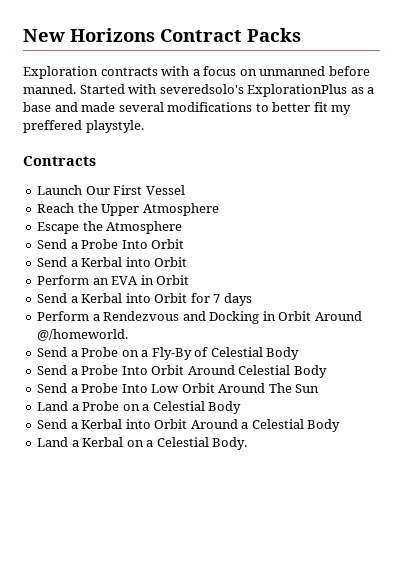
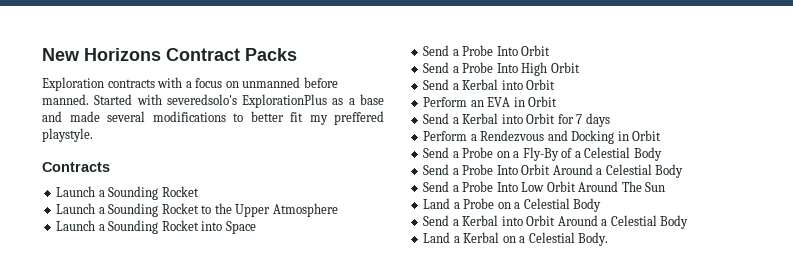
  Contracts
- Launch Our First Vessel
- Reach the Upper Atmosphere
- Escape the Atmosphere
+ Launch a Sounding Rocket
+ Launch a Sounding Rocket to the Upper Atmosphere
+ Launch a Sounding Rocket into Space
  Send a Probe Into Orbit
+ Send a Probe Into High Orbit
- Perform a Rendezvous and Docking in Orbit Around @/homeworld.
+ Perform a Rendezvous and Docking in Orbit
- Send a Probe on a Fly-By of Celestial Body
+ Send a Probe on a Fly-By of a Celestial Body
- Send a Probe Into Orbit Around Celestial Body
+ Send a Probe Into Orbit Around a Celestial Body

